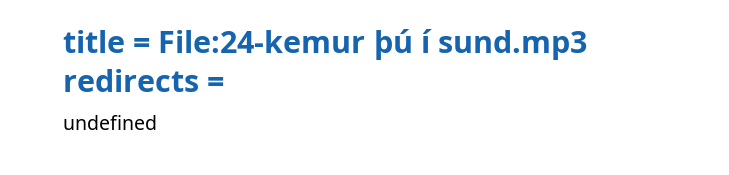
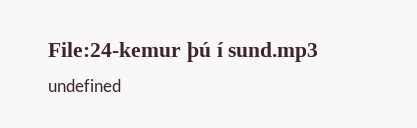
- title = File:24-kemur þú í sund.mp3 redirects =
+ File:24-kemur þú í sund.mp3

